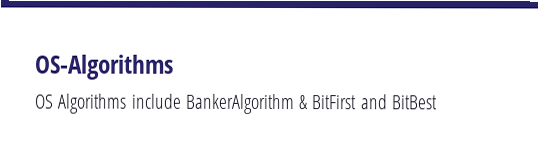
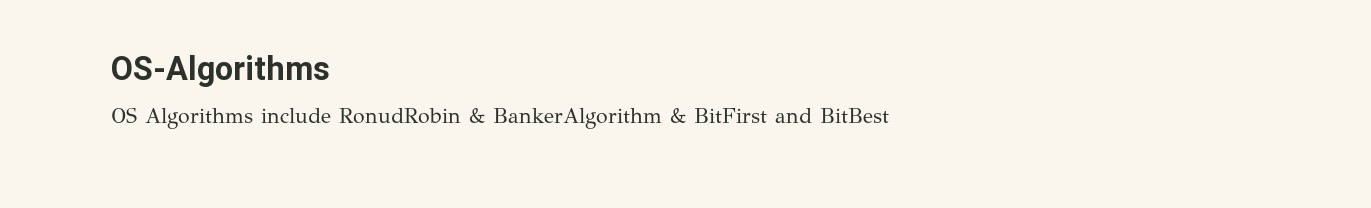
- OS Algorithms include BankerAlgorithm & BitFirst and BitBest
+ OS Algorithms include RonudRobin & BankerAlgorithm & BitFirst and BitBest

